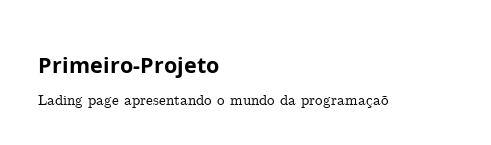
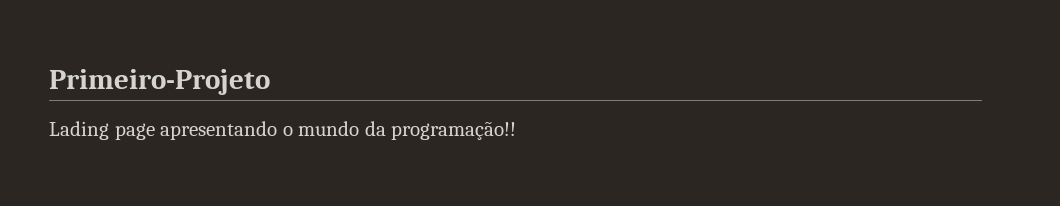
- Lading page apresentando o mundo da programaçaõ
+ Lading page apresentando o mundo da programação!!

